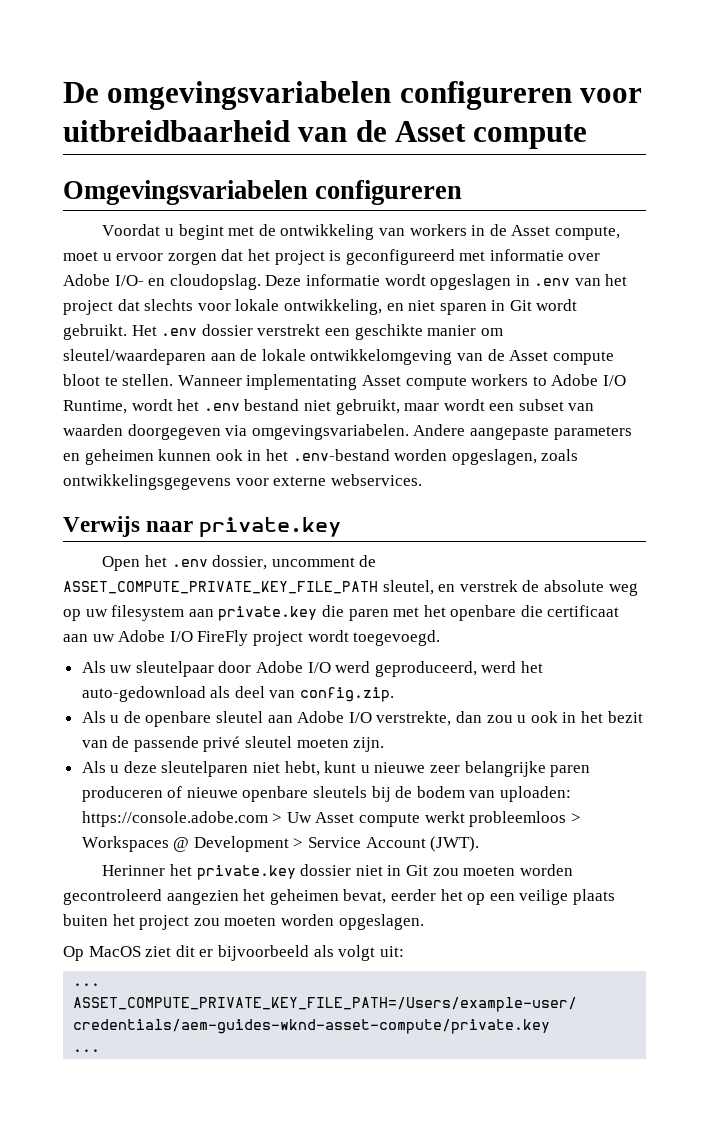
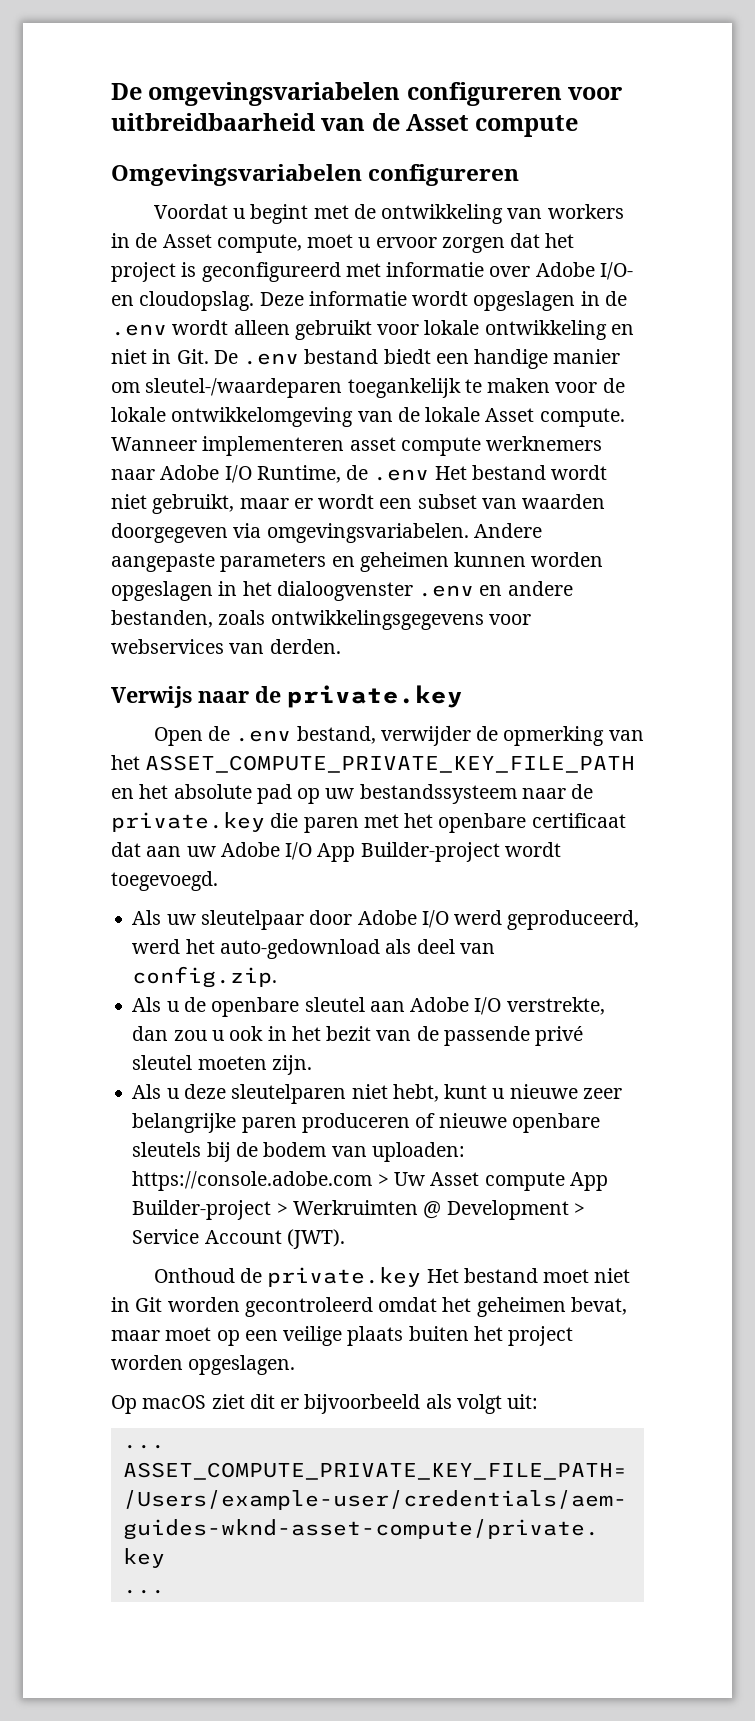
- Deze informatie wordt opgeslagen in .env van het project dat slechts voor lokale ontwikkeling, en niet sparen in Git wordt gebruikt. Het .env dossier verstrekt een geschikte manier om sleutel/waardeparen aan de lokale ontwikkelomgeving van de Asset compute bloot te stellen. Wanneer implementating Asset compute workers to Adobe I/O Runtime, wordt het .env bestand niet gebruikt, maar wordt een subset van waarden doorgegeven via omgevingsvariabelen.
+ Deze informatie wordt opgeslagen in de .env wordt alleen gebruikt voor lokale ontwikkeling en niet in Git. De .env bestand biedt een handige manier om sleutel-/waardeparen toegankelijk te maken voor de lokale ontwikkelomgeving van de lokale Asset compute. Wanneer implementeren asset compute werknemers naar Adobe I/O Runtime, de .env Het bestand wordt niet gebruikt, maar er wordt een subset van waarden doorgegeven via omgevingsvariabelen.
- Andere aangepaste parameters en geheimen kunnen ook in het .env-bestand worden opgeslagen, zoals ontwikkelingsgegevens voor externe webservices.
+ Andere aangepaste parameters en geheimen kunnen worden opgeslagen in het dialoogvenster .env en andere bestanden, zoals ontwikkelingsgegevens voor webservices van derden.
- Verwijs naar private.key
+ Verwijs naar de private.key
- Open het .env dossier, uncomment de ASSET_COMPUTE_PRIVATE_KEY_FILE_PATH sleutel, en verstrek de absolute weg op uw filesystem aan private.key die paren met het openbare die certificaat aan uw Adobe I/O FireFly project wordt toegevoegd.
+ Open de .env bestand, verwijder de opmerking van het ASSET_COMPUTE_PRIVATE_KEY_FILE_PATH en het absolute pad op uw bestandssysteem naar de private.key die paren met het openbare certificaat dat aan uw Adobe I/O App Builder-project wordt toegevoegd.
- Als u deze sleutelparen niet hebt, kunt u nieuwe zeer belangrijke paren produceren of nieuwe openbare sleutels bij de bodem van uploaden: https://console.adobe.com > Uw Asset compute werkt probleemloos > Workspaces @ Development > Service Account (JWT).
+ Als u deze sleutelparen niet hebt, kunt u nieuwe zeer belangrijke paren produceren of nieuwe openbare sleutels bij de bodem van uploaden: https://console.adobe.com > Uw Asset compute App Builder-project > Werkruimten @ Development > Service Account (JWT).
- Herinner het private.key dossier niet in Git zou moeten worden gecontroleerd aangezien het geheimen bevat, eerder het op een veilige plaats buiten het project zou moeten worden opgeslagen.
+ Onthoud de private.key Het bestand moet niet in Git worden gecontroleerd omdat het geheimen bevat, maar moet op een veilige plaats buiten het project worden opgeslagen.
- Op MacOS ziet dit er bijvoorbeeld als volgt uit:
+ Op macOS ziet dit er bijvoorbeeld als volgt uit:

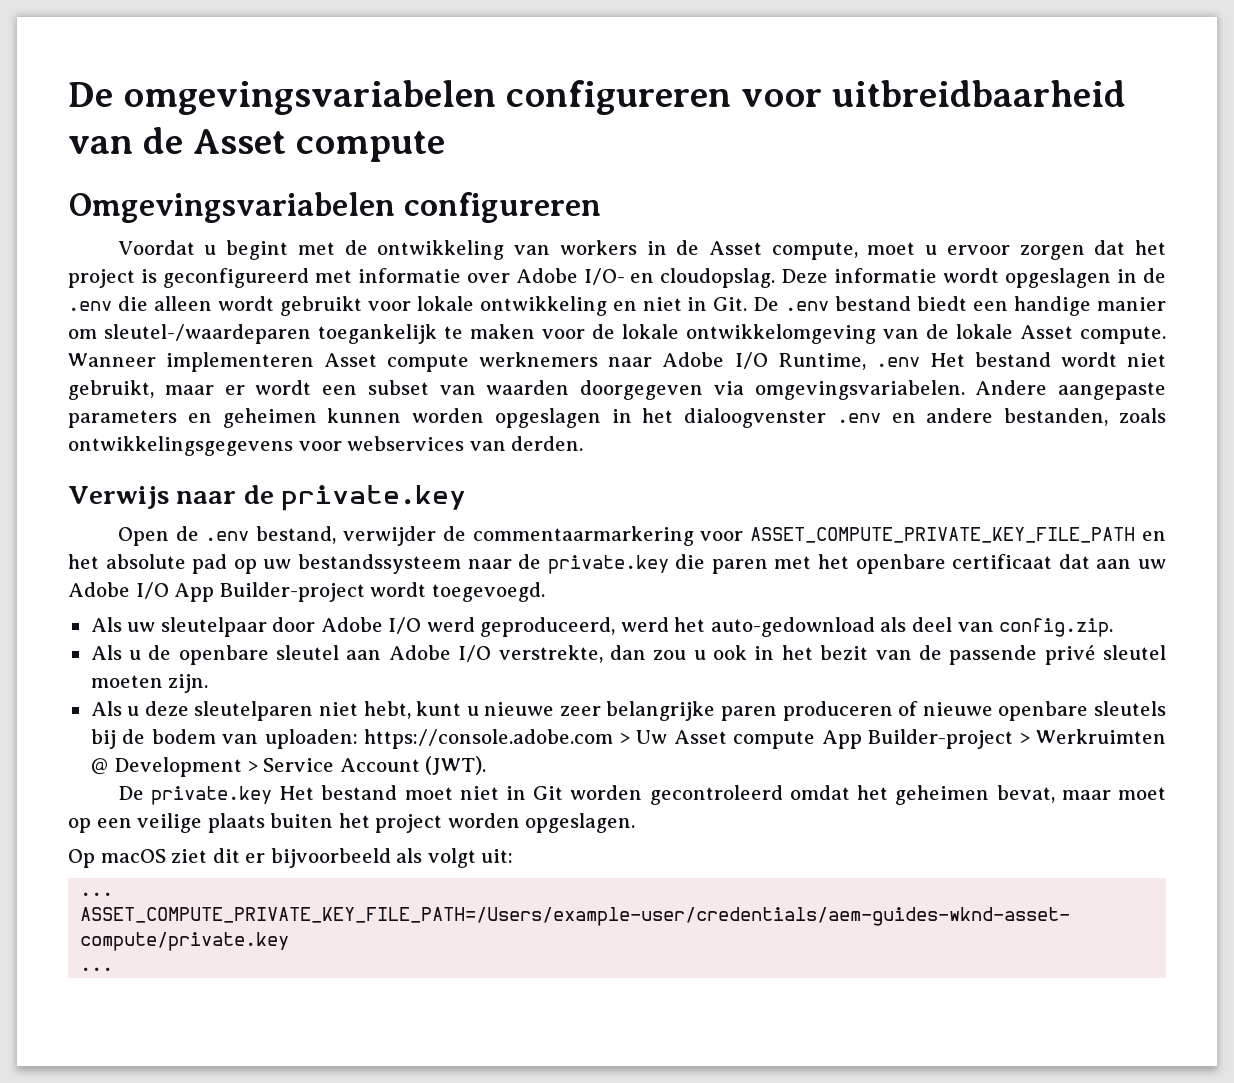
- Deze informatie wordt opgeslagen in de .env wordt alleen gebruikt voor lokale ontwikkeling en niet in Git. De .env bestand biedt een handige manier om sleutel-/waardeparen toegankelijk te maken voor de lokale ontwikkelomgeving van de lokale Asset compute.
+ Deze informatie wordt opgeslagen in de .env die alleen wordt gebruikt voor lokale ontwikkeling en niet in Git. De .env bestand biedt een handige manier om sleutel-/waardeparen toegankelijk te maken voor de lokale ontwikkelomgeving van de lokale Asset compute.
- Wanneer implementeren asset compute werknemers naar Adobe I/O Runtime, de .env Het bestand wordt niet gebruikt, maar er wordt een subset van waarden doorgegeven via omgevingsvariabelen.
+ Wanneer implementeren Asset compute werknemers naar Adobe I/O Runtime, .env Het bestand wordt niet gebruikt, maar er wordt een subset van waarden doorgegeven via omgevingsvariabelen.
- Open de .env bestand, verwijder de opmerking van het ASSET_COMPUTE_PRIVATE_KEY_FILE_PATH en het absolute pad op uw bestandssysteem naar de private.key die paren met het openbare certificaat dat aan uw Adobe I/O App Builder-project wordt toegevoegd.
+ Open de .env bestand, verwijder de commentaarmarkering voor ASSET_COMPUTE_PRIVATE_KEY_FILE_PATH en het absolute pad op uw bestandssysteem naar de private.key die paren met het openbare certificaat dat aan uw Adobe I/O App Builder-project wordt toegevoegd.
- Onthoud de private.key Het bestand moet niet in Git worden gecontroleerd omdat het geheimen bevat, maar moet op een veilige plaats buiten het project worden opgeslagen.
+ De private.key Het bestand moet niet in Git worden gecontroleerd omdat het geheimen bevat, maar moet op een veilige plaats buiten het project worden opgeslagen.

